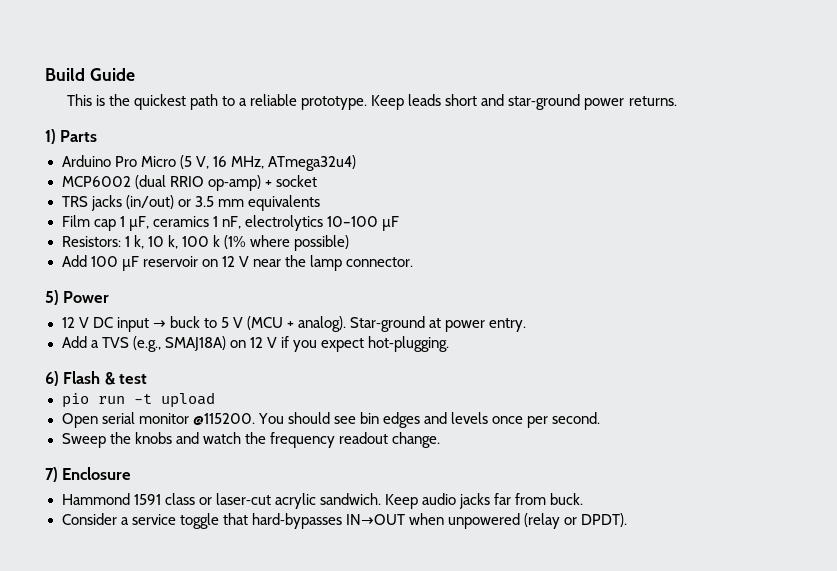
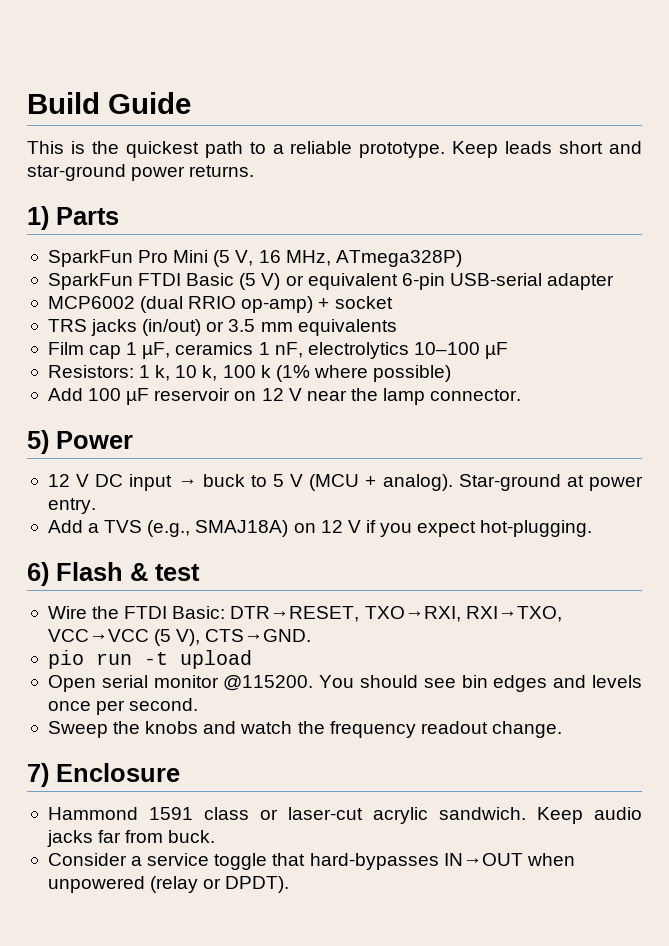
- Arduino Pro Micro (5 V, 16 MHz, ATmega32u4)
+ SparkFun Pro Mini (5 V, 16 MHz, ATmega328P)
+ SparkFun FTDI Basic (5 V) or equivalent 6-pin USB‑serial adapter
+ Wire the FTDI Basic: DTR→RESET, TXO→RXI, RXI→TXO, VCC→VCC (5 V), CTS→GND.

